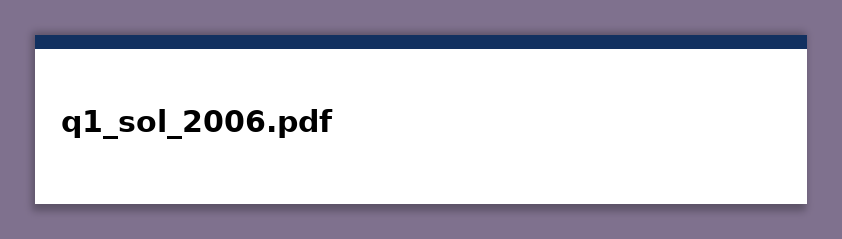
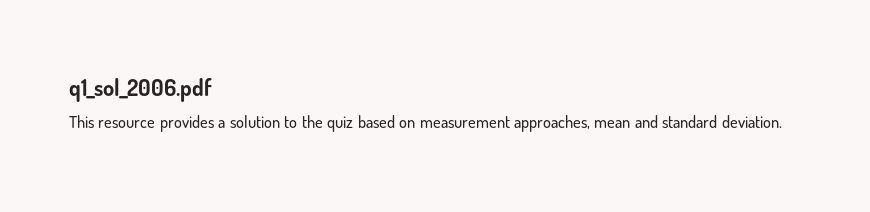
+ This resource provides a solution to the quiz based on measurement approaches, mean and standard deviation.

